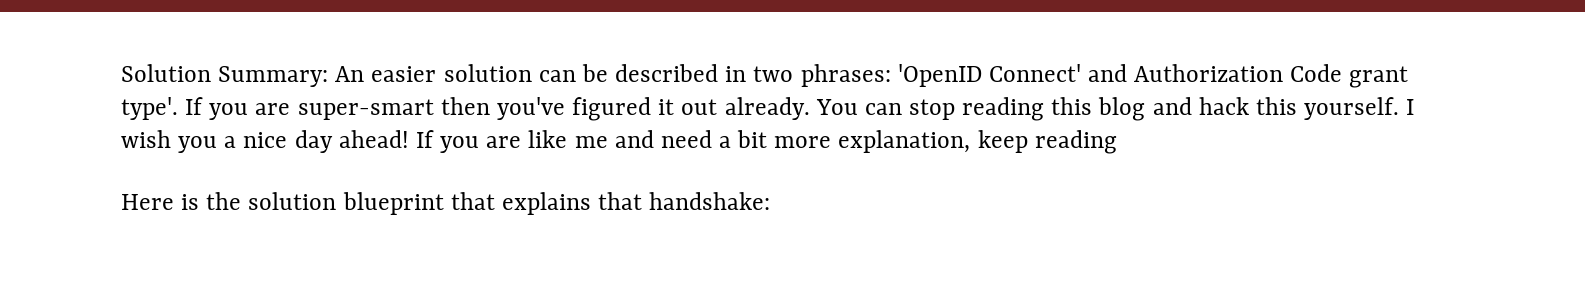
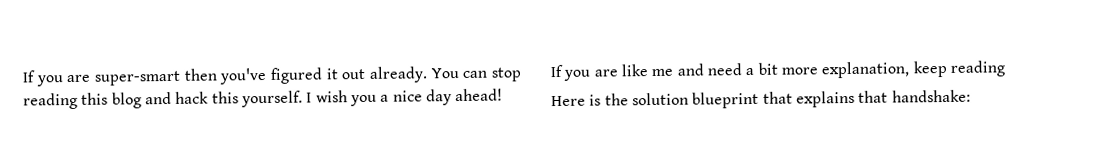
- Solution Summary: An easier solution can be described in two phrases: 'OpenID Connect' and Authorization Code grant type'.
- I wish you a nice day ahead! If you are like me and need a bit more explanation, keep reading
+ I wish you a nice day ahead!
+ If you are like me and need a bit more explanation, keep reading

